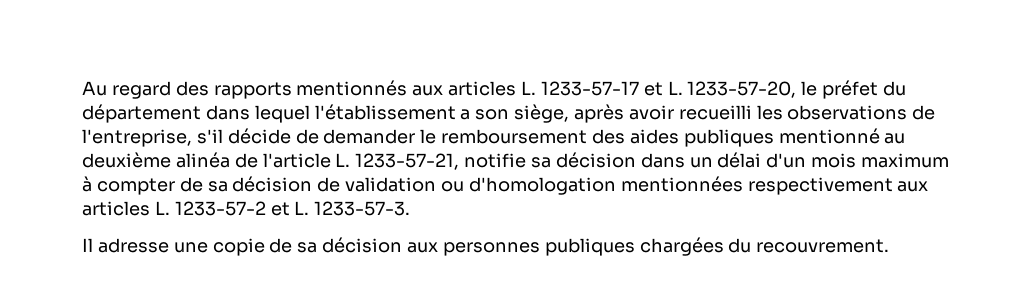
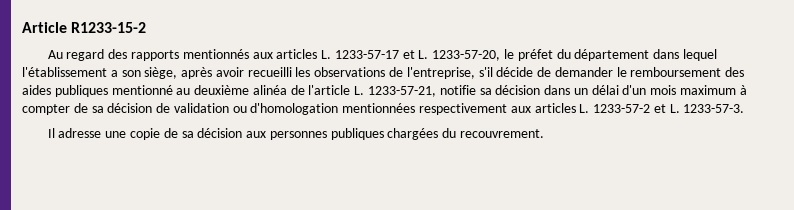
+ Article R1233-15-2

